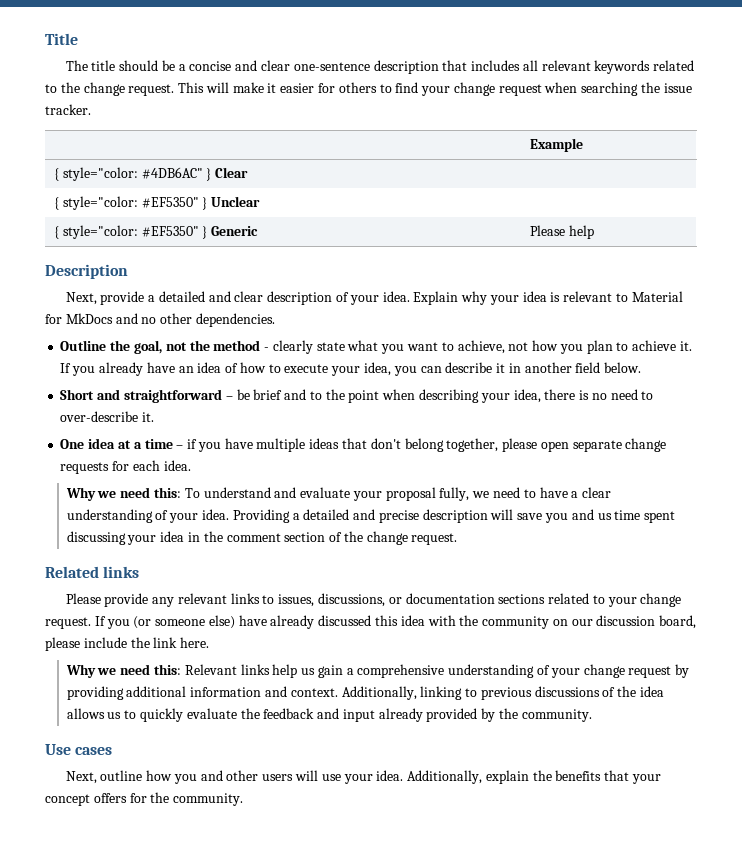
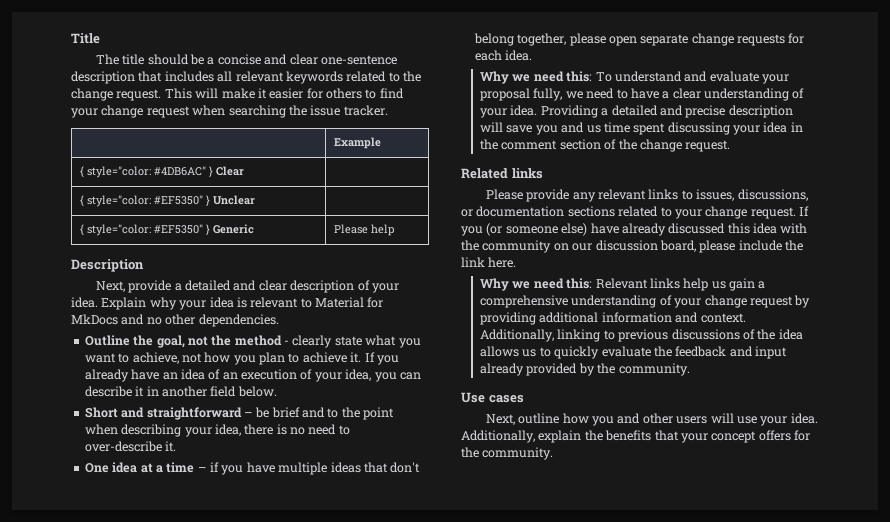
- If you already have an idea of how to execute your idea, you can describe it in another field below.
+ If you already have an idea of an execution of your idea, you can describe it in another field below.

